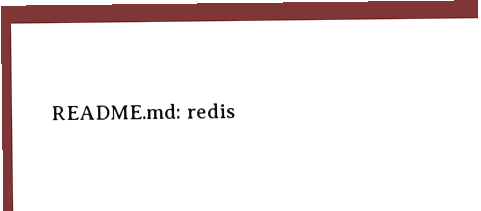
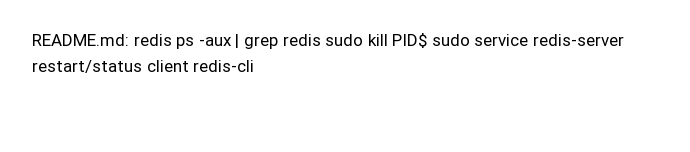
- README.md: redis
+ README.md: redis ps -aux | grep redis sudo kill PID$ sudo service redis-server restart/status client redis-cli

